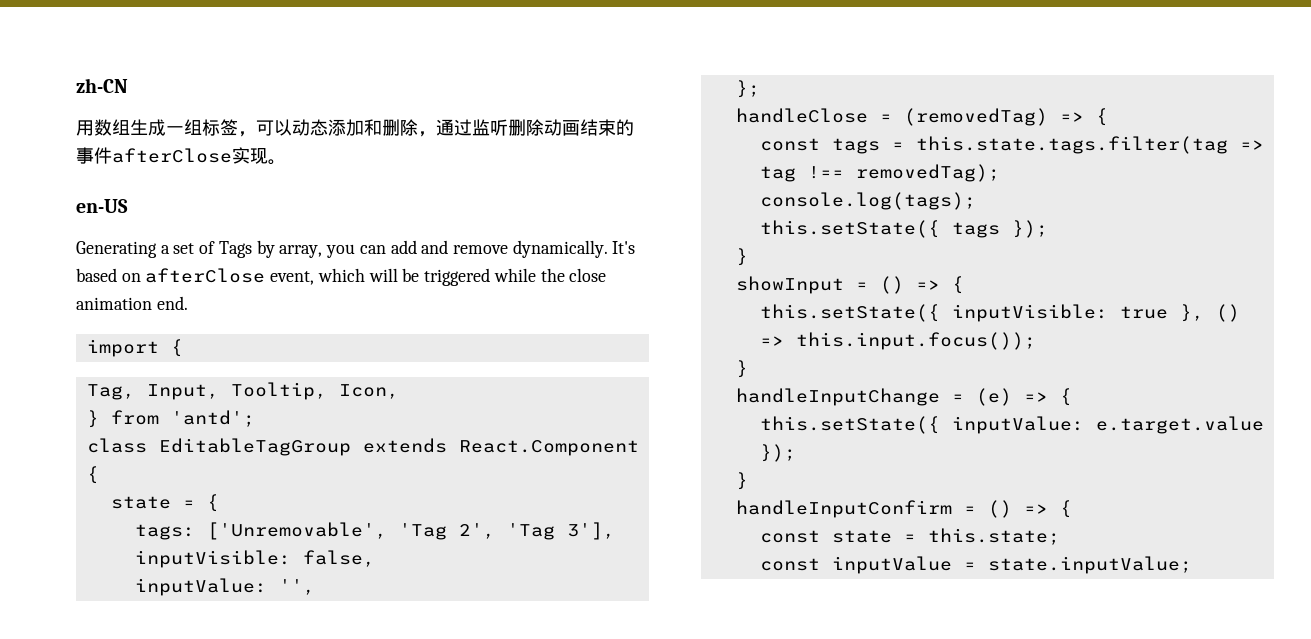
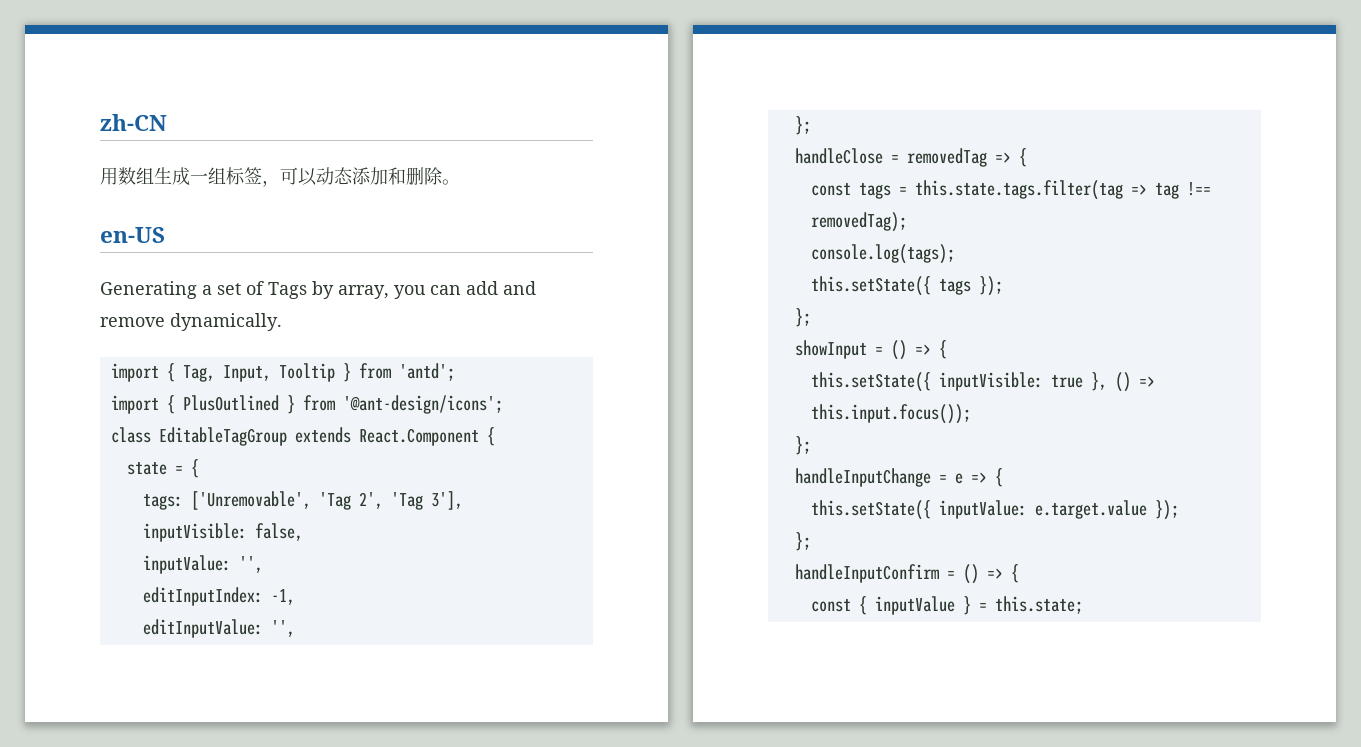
- 用数组生成一组标签，可以动态添加和删除，通过监听删除动画结束的事件afterClose实现。
+ 用数组生成一组标签，可以动态添加和删除。
- Generating a set of Tags by array, you can add and remove dynamically. It's based on afterClose event, which will be triggered while the close animation end.
- import {
- Tag, Input, Tooltip, Icon,
- } from 'antd';
+ Generating a set of Tags by array, you can add and remove dynamically.
+ import { Tag, Input, Tooltip } from 'antd';
+ import { PlusOutlined } from '@ant-design/icons';
+ editInputIndex: -1,
+ editInputValue: '',
- handleClose = (removedTag) => {
+ handleClose = removedTag => {
  this.setState({ tags });
- }
+ };
  this.setState({ inputVisible: true }, () => this.input.focus());
- }
+ };
- handleInputChange = (e) => {
+ handleInputChange = e => {
  this.setState({ inputValue: e.target.value });
- }
+ };
- const state = this.state;
+ const { inputValue } = this.state;
- const inputValue = state.inputValue;

